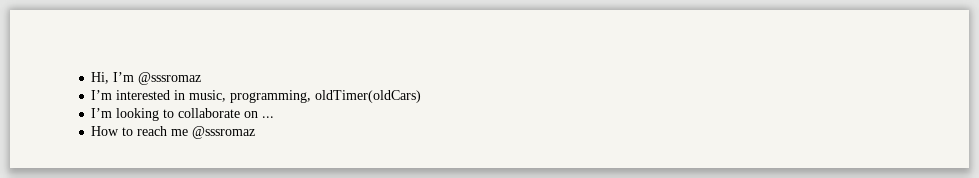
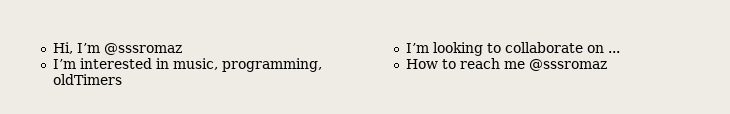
- I’m interested in music, programming, oldTimer(oldCars)
+ I’m interested in music, programming, oldTimers

